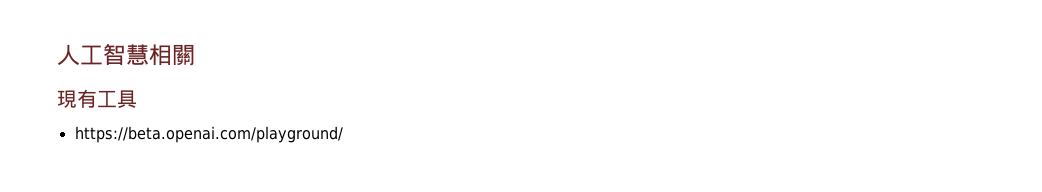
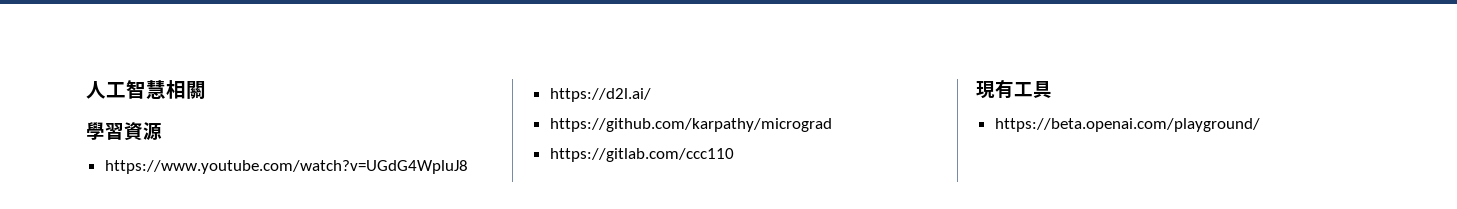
+ 學習資源
+ https://www.youtube.com/watch?v=UGdG4WpluJ8
+ https://d2l.ai/
+ https://github.com/karpathy/micrograd
+ https://gitlab.com/ccc110

